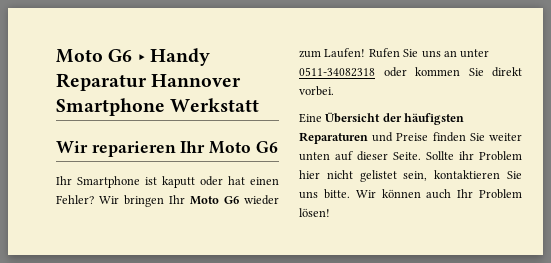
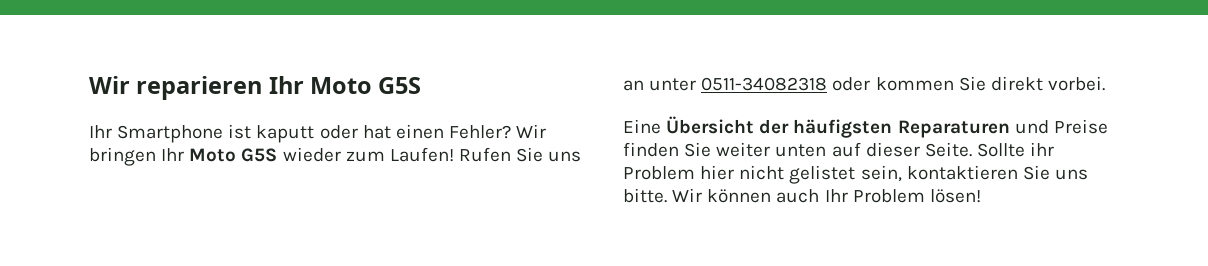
- Moto G6 ‣ Handy Reparatur Hannover Smartphone Werkstatt
- Wir reparieren Ihr Moto G6
+ Wir reparieren Ihr Moto G5S
- Wir bringen Ihr Moto G6 wieder zum Laufen!
+ Wir bringen Ihr Moto G5S wieder zum Laufen!

